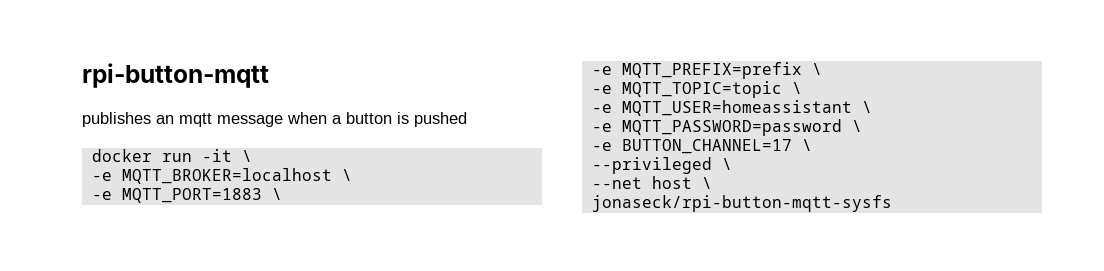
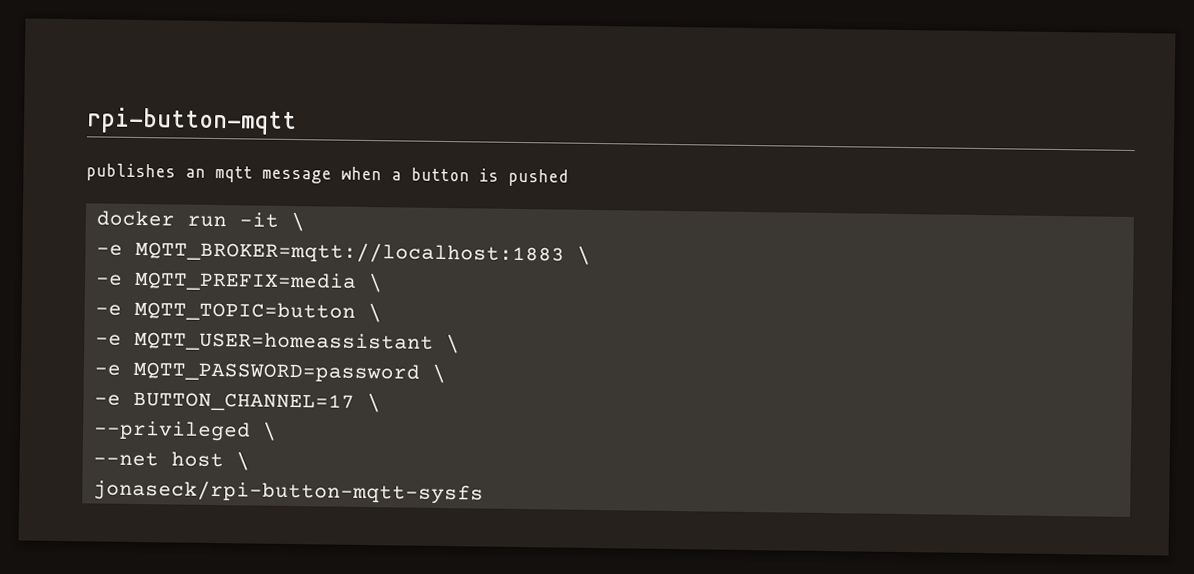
- -e MQTT_BROKER=localhost \
- -e MQTT_PORT=1883 \
- -e MQTT_PREFIX=prefix \
- -e MQTT_TOPIC=topic \
+ -e MQTT_BROKER=mqtt://localhost:1883 \
+ -e MQTT_PREFIX=media \
+ -e MQTT_TOPIC=button \

